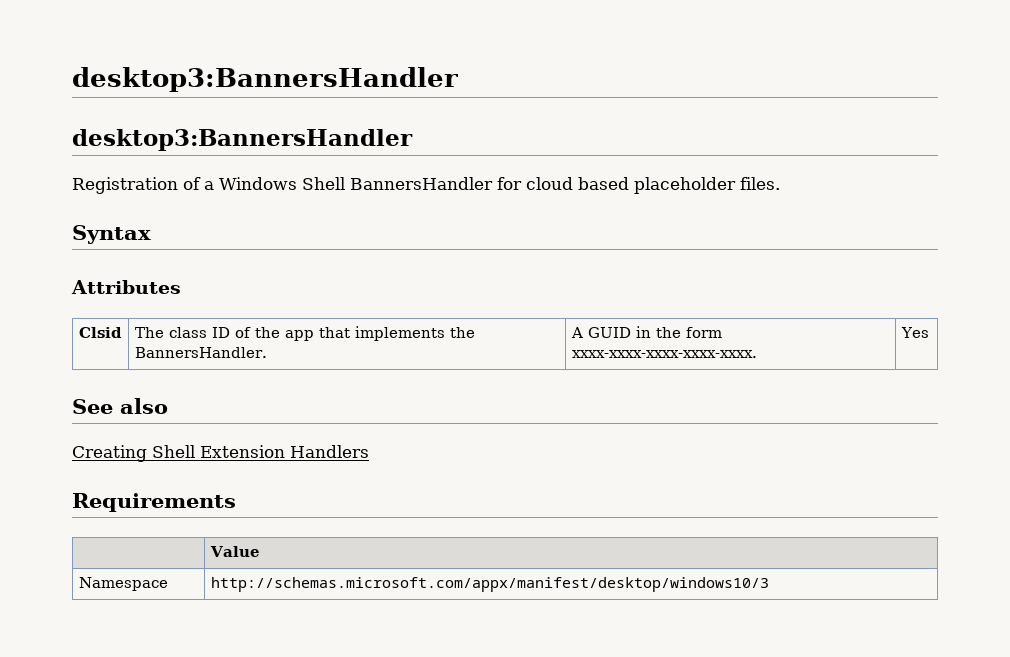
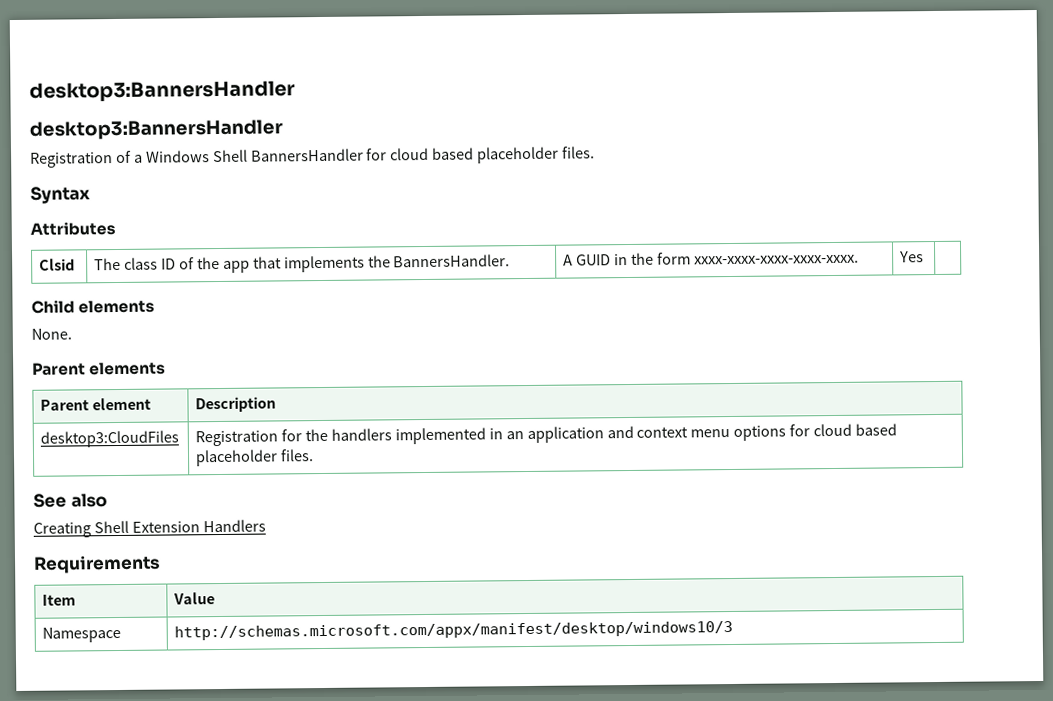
- Clsid | The class ID of the app that implements the BannersHandler. | A GUID in the form xxxx-xxxx-xxxx-xxxx-xxxx. | Yes
+ Clsid | The class ID of the app that implements the BannersHandler. | A GUID in the form xxxx-xxxx-xxxx-xxxx-xxxx. | Yes |
+ Child elements
+ None.
+ Parent elements
+ Parent element | Description
+ desktop3:CloudFiles | Registration for the handlers implemented in an application and context menu options for cloud based placeholder files.
- | Value
+ Item | Value

